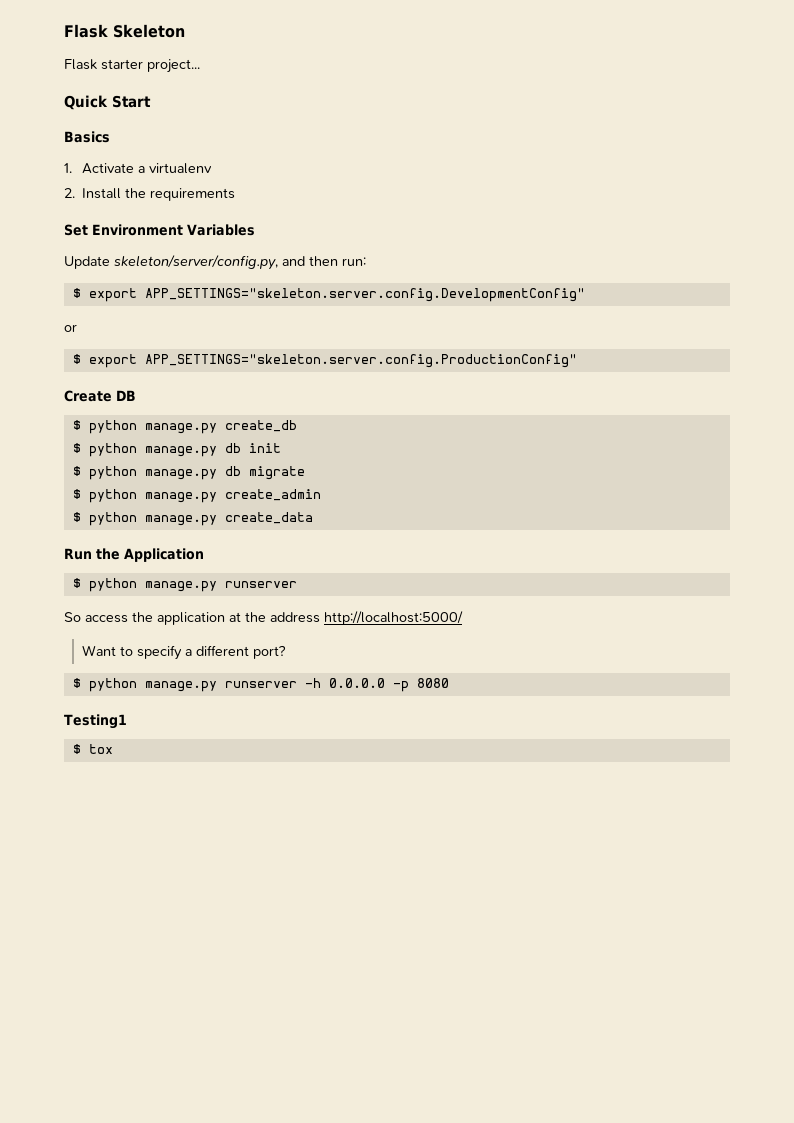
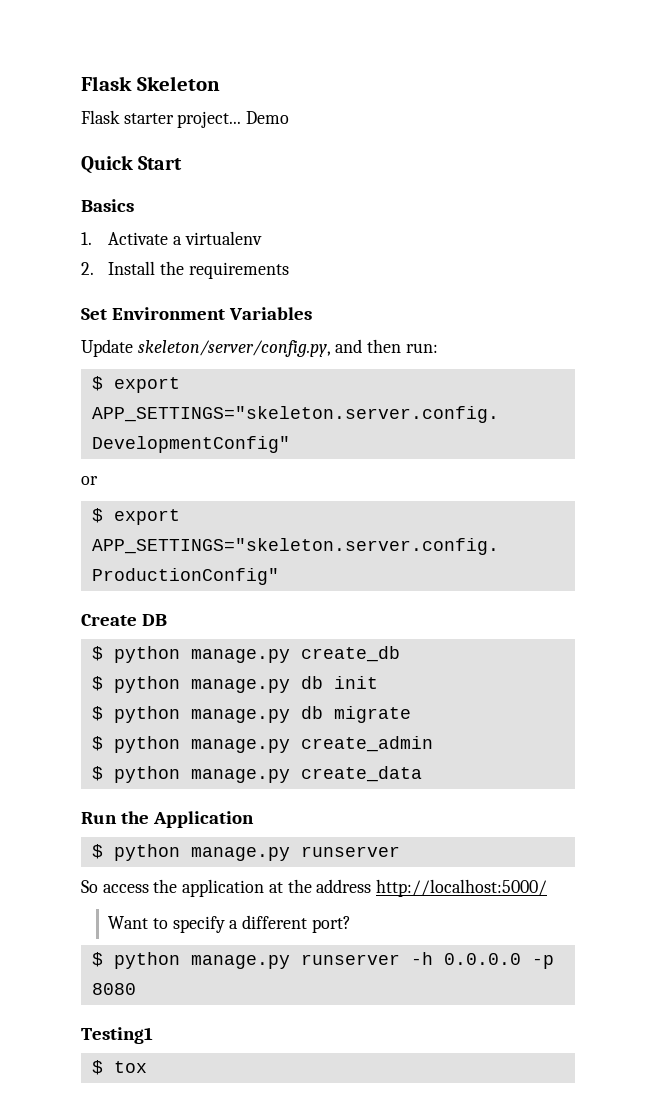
+ Demo

